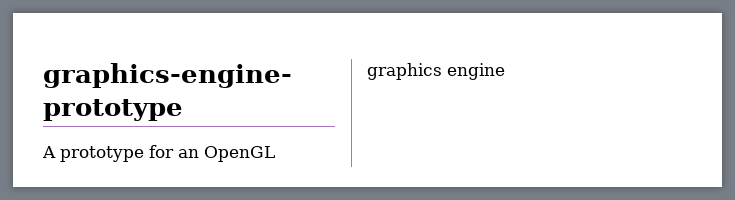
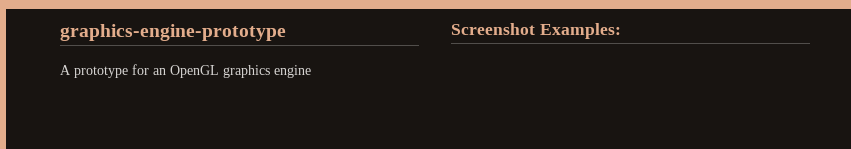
+ Screenshot Examples:

